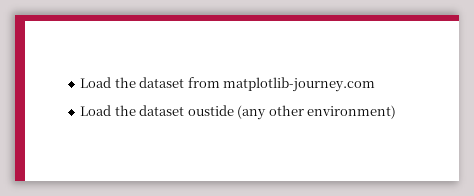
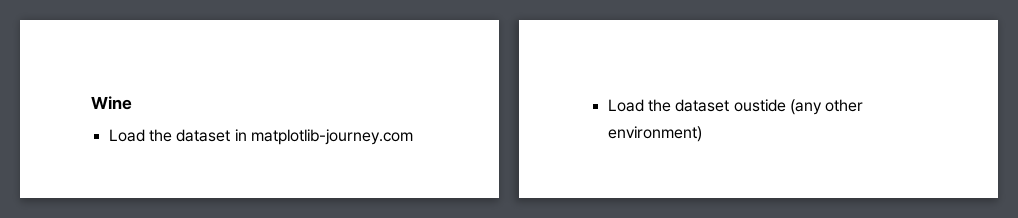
- Load the dataset from matplotlib-journey.com
+ Wine
+ Load the dataset in matplotlib-journey.com

